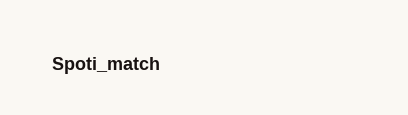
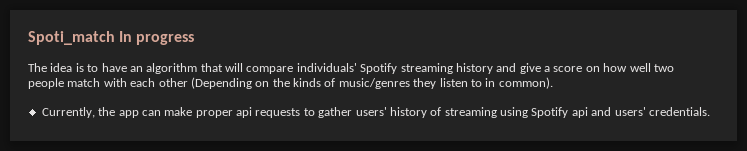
- Spoti_match
+ Spoti_match In progress
+ The idea is to have an algorithm that will compare individuals' Spotify streaming history and give a score on how well two people match with each other (Depending on the kinds of music/genres they listen to in common).
+ Currently, the app can make proper api requests to gather users' history of streaming using Spotify api and users' credentials.

